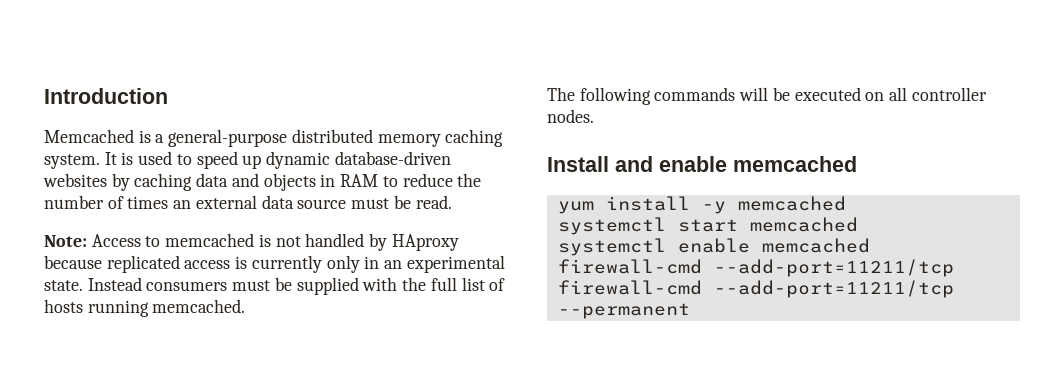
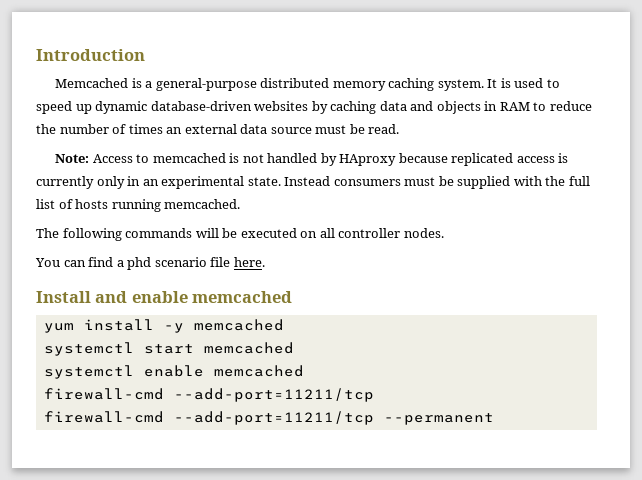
+ You can find a phd scenario file here.

